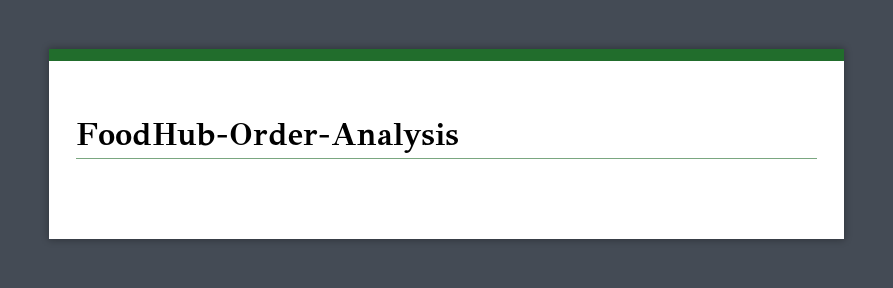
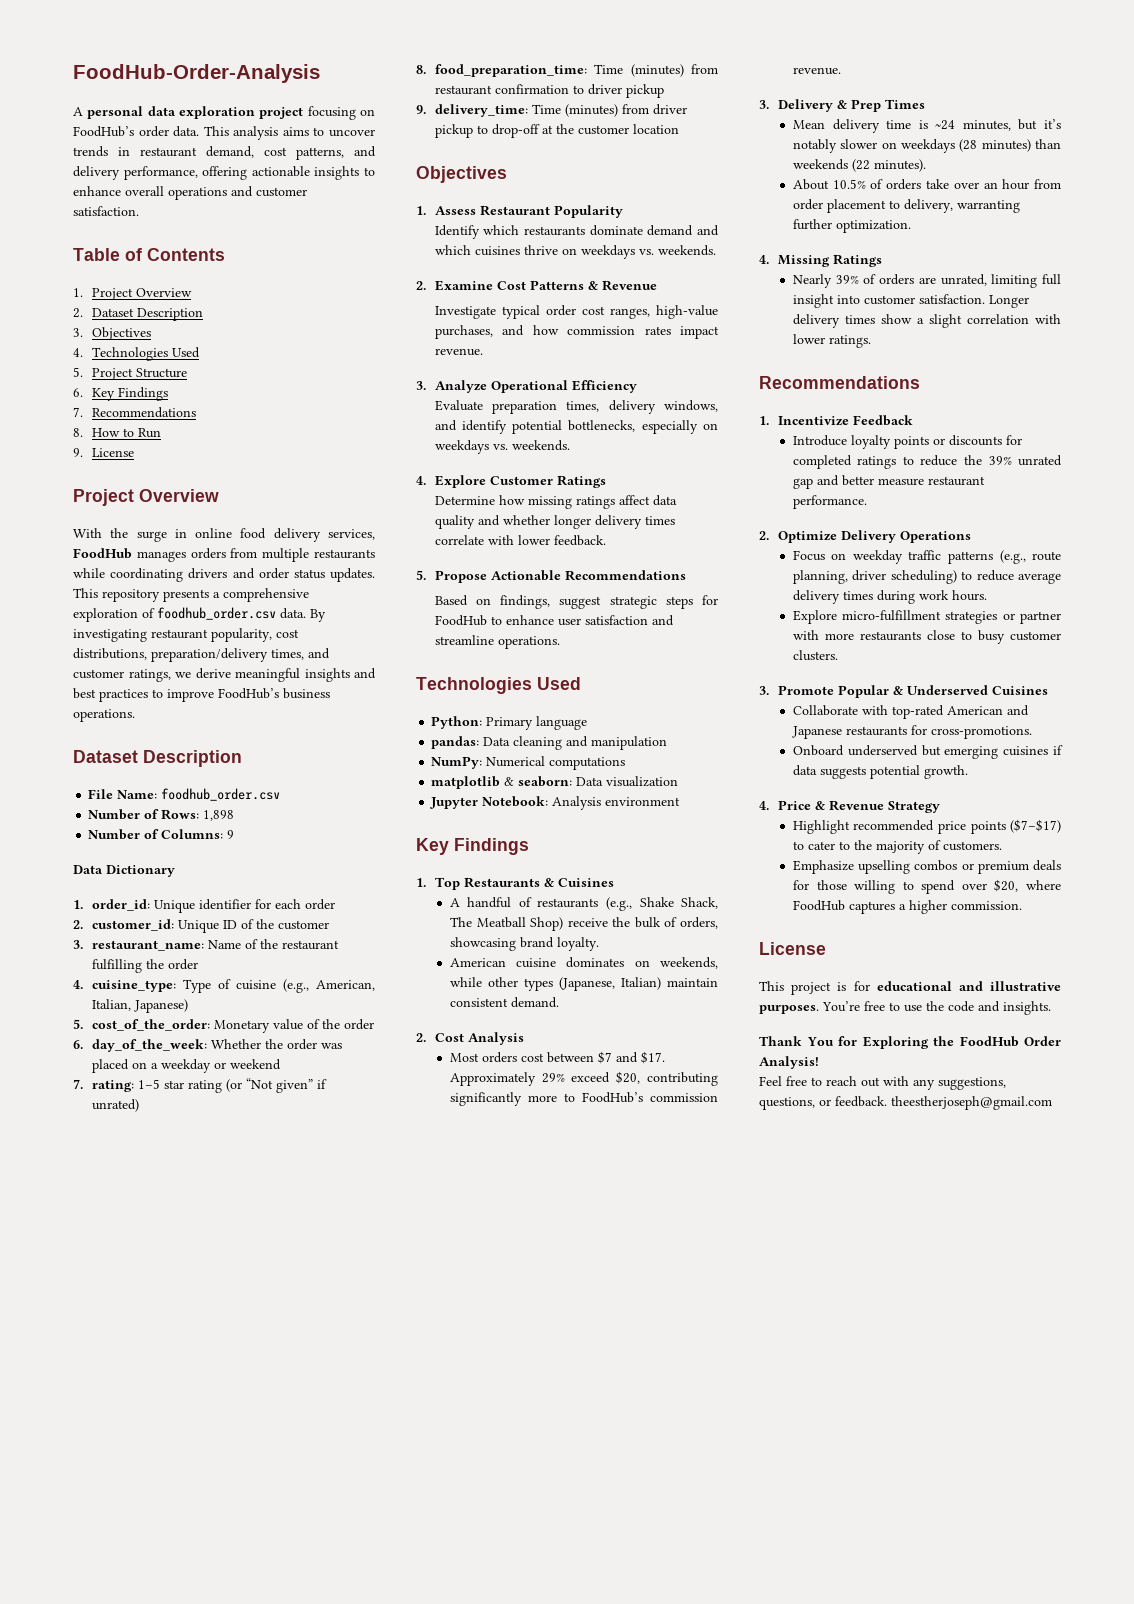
+ A personal data exploration project focusing on FoodHub’s order data. This analysis aims to uncover trends in restaurant demand, cost patterns, and delivery performance, offering actionable insights to enhance overall operations and customer satisfaction.
+ Table of Contents
+ 1. Project Overview
+ 2. Dataset Description
+ 3. Objectives
+ 4. Technologies Used
+ 5. Project Structure
+ 6. Key Findings
+ 7. Recommendations
+ 8. How to Run
+ 9. License
+ Project Overview
+ With the surge in online food delivery services, FoodHub manages orders from multiple restaurants while coordinating drivers and order status updates. This repository presents a comprehensive exploration of foodhub_order.csv data. By investigating restaurant popularity, cost distributions, preparation/delivery times, and customer ratings, we derive meaningful insights and best practices to improve FoodHub’s business operations.
+ Dataset Description
+ File Name: foodhub_order.csv
+ Number of Rows: 1,898
+ Number of Columns: 9
+ Data Dictionary
+ 1. order_id: Unique identifier for each order
+ 2. customer_id: Unique ID of the customer
+ 3. restaurant_name: Name of the restaurant fulfilling the order
+ 4. cuisine_type: Type of cuisine (e.g., American, Italian, Japanese)
+ 5. cost_of_the_order: Monetary value of the order
+ 6. day_of_the_week: Whether the order was placed on a weekday or weekend
+ 7. rating: 1–5 star rating (or “Not given” if unrated)
+ 8. food_preparation_time: Time (minutes) from restaurant confirmation to driver pickup
+ 9. delivery_time: Time (minutes) from driver pickup to drop-off at the customer location
+ Objectives
+ 1. Assess Restaurant Popularity
+ Identify which restaurants dominate demand and which cuisines thrive on weekdays vs. weekends.
+ 2. Examine Cost Patterns & Revenue
+ Investigate typical order cost ranges, high-value purchases, and how commission rates impact revenue.
+ 3. Analyze Operational Efficiency
+ Evaluate preparation times, delivery windows, and identify potential bottlenecks, especially on weekdays vs. weekends.
+ 4. Explore Customer Ratings
+ Determine how missing ratings affect data quality and whether longer delivery times correlate with lower feedback.
+ 5. Propose Actionable Recommendations
+ Based on findings, suggest strategic steps for FoodHub to enhance user satisfaction and streamline operations.
+ Technologies Used
+ Python: Primary language
+ pandas: Data cleaning and manipulation
+ NumPy: Numerical computations
+ matplotlib & seaborn: Data visualization
+ Jupyter Notebook: Analysis environment
+ Key Findings
+ 1. Top Restaurants & Cuisines
+ A handful of restaurants (e.g., Shake Shack, The Meatball Shop) receive the bulk of orders, showcasing brand loyalty.
+ American cuisine dominates on weekends, while other types (Japanese, Italian) maintain consistent demand.
+ 2. Cost Analysis
+ Most orders cost between $7 and $17. Approximately 29% exceed $20, contributing significantly more to FoodHub’s commission revenue.
+ 3. Delivery & Prep Times
+ Mean delivery time is ~24 minutes, but it’s notably slower on weekdays (28 minutes) than weekends (22 minutes).
+ About 10.5% of orders take over an hour from order placement to delivery, warranting further optimization.
+ 4. Missing Ratings
+ Nearly 39% of orders are unrated, limiting full insight into customer satisfaction. Longer delivery times show a slight correlation with lower ratings.
+ Recommendations
+ 1. Incentivize Feedback
+ Introduce loyalty points or discounts for completed ratings to reduce the 39% unrated gap and better measure restaurant performance.
+ 2. Optimize Delivery Operations
+ Focus on weekday traffic patterns (e.g., route planning, driver scheduling) to reduce average delivery times during work hours.
+ Explore micro-fulfillment strategies or partner with more restaurants close to busy customer clusters.
+ 3. Promote Popular & Underserved Cuisines
+ Collaborate with top-rated American and Japanese restaurants for cross-promotions.
+ Onboard underserved but emerging cuisines if data suggests potential growth.
+ 4. Price & Revenue Strategy
+ Highlight recommended price points ($7–$17) to cater to the majority of customers.
+ Emphasize upselling combos or premium deals for those willing to spend over $20, where FoodHub captures a higher commission.
+ License
+ This project is for educational and illustrative purposes. You’re free to use the code and insights.
+ Thank You for Exploring the FoodHub Order Analysis!
+ Feel free to reach out with any suggestions, questions, or feedback. theestherjoseph@gmail.com

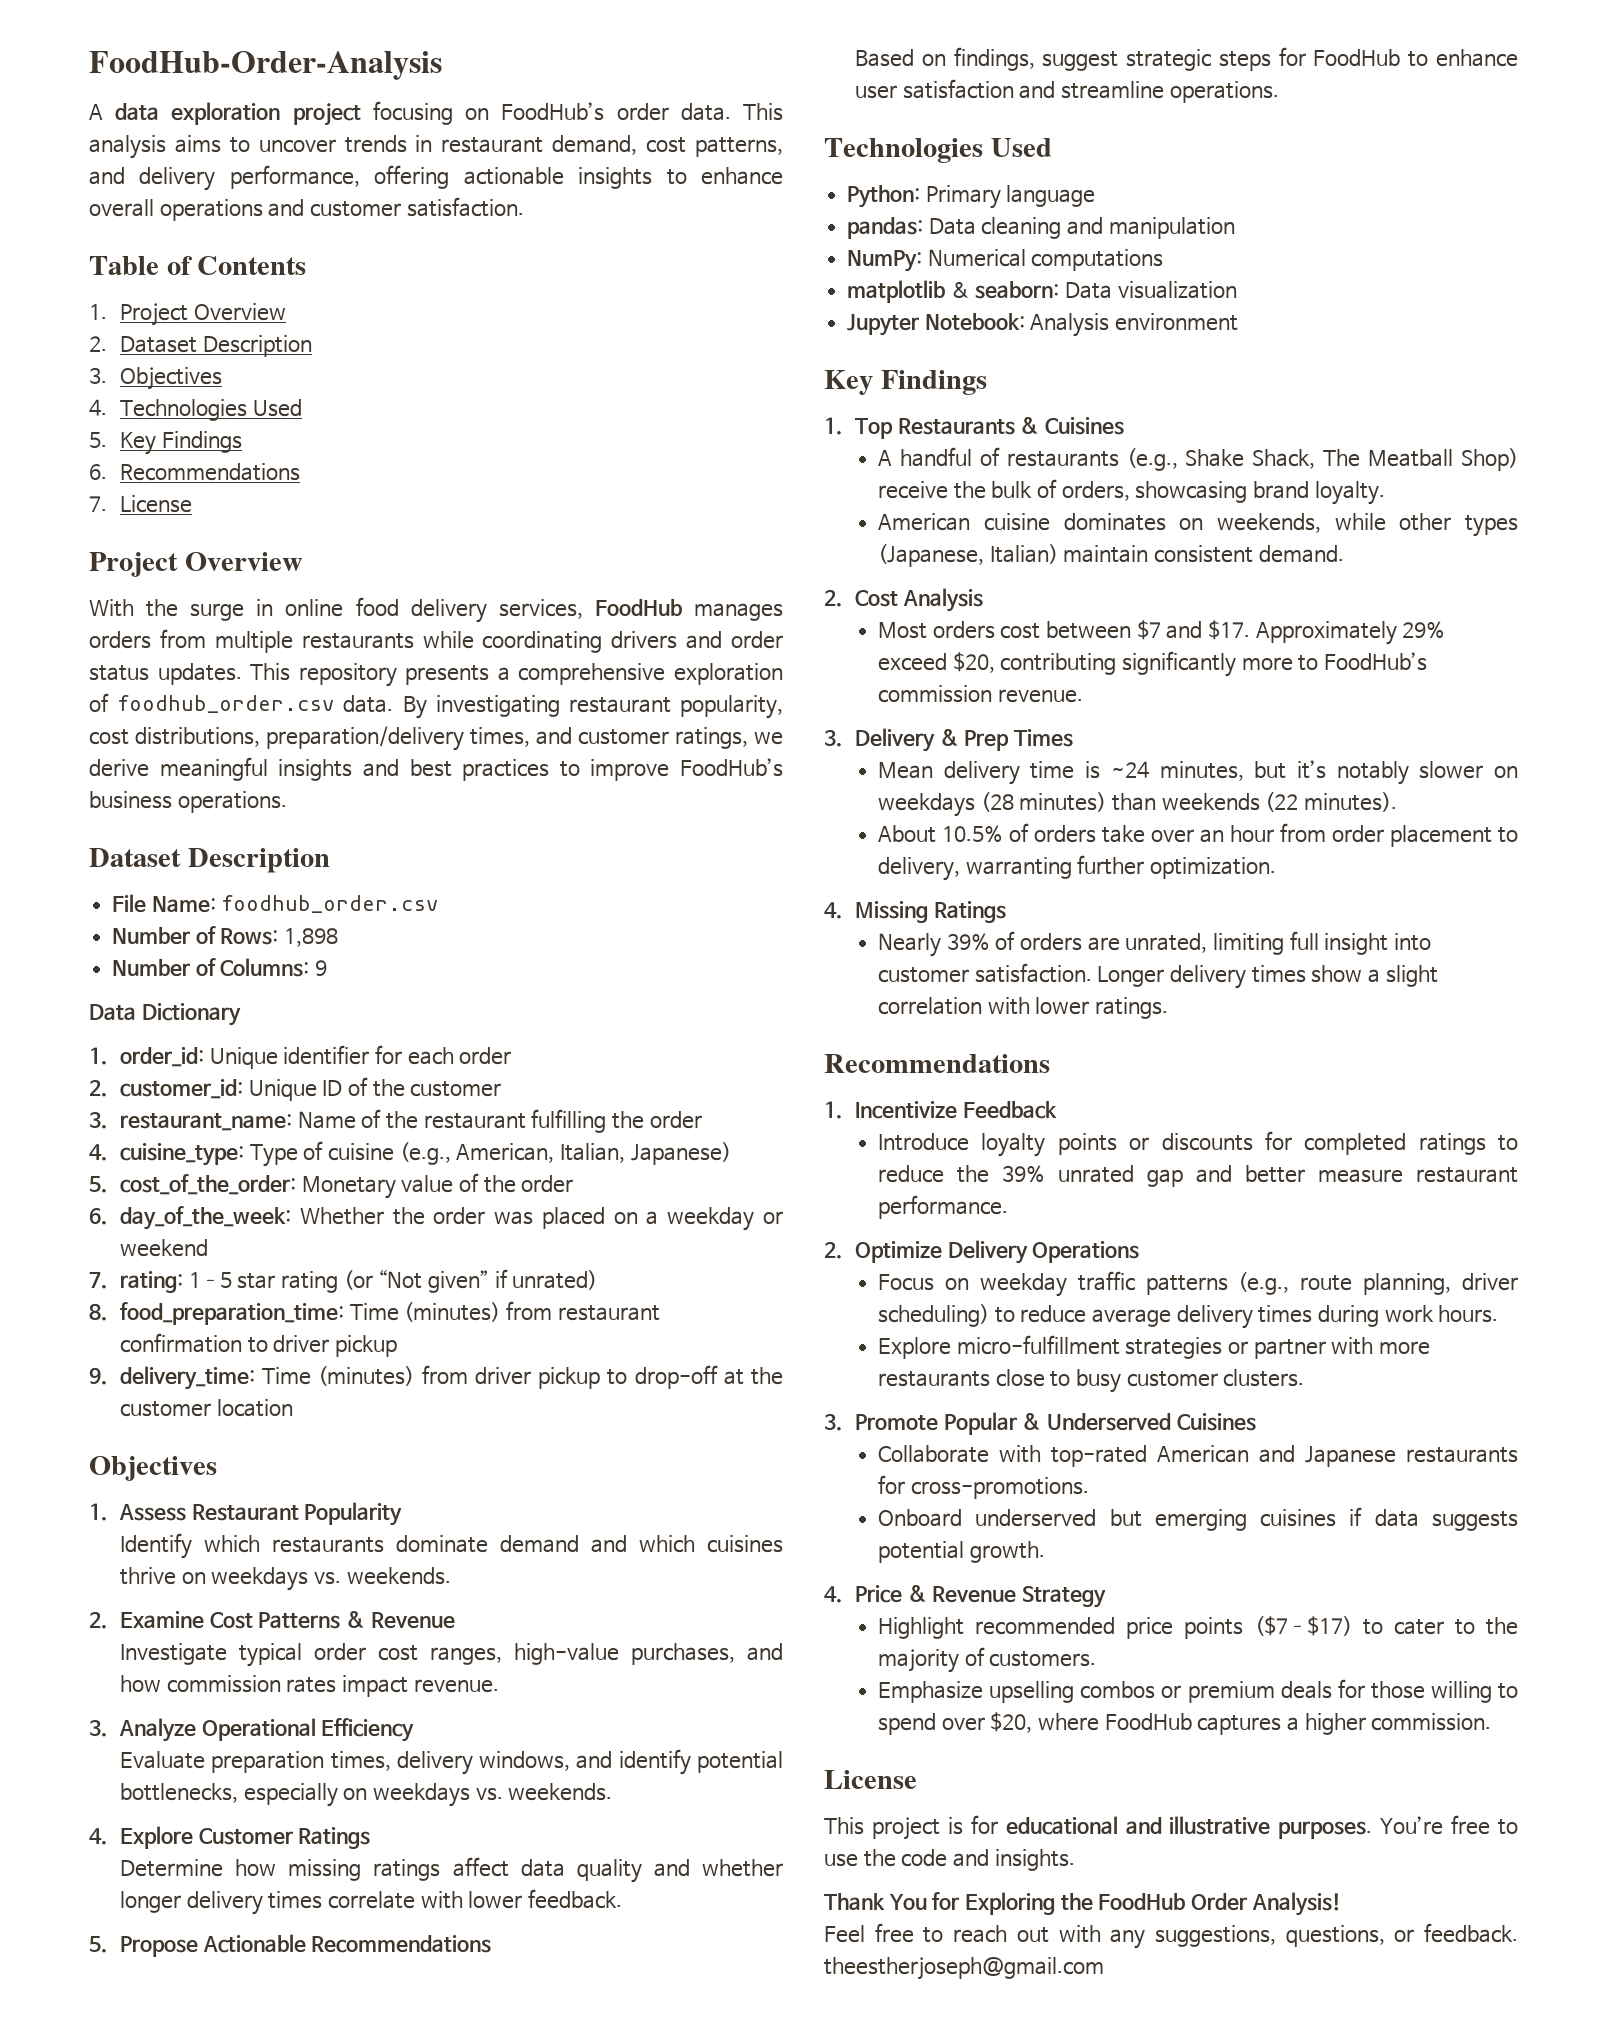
- A personal data exploration project focusing on FoodHub’s order data.
+ A data exploration project focusing on FoodHub’s order data.
- 5. Project Structure
- 6. Key Findings
- 7. Recommendations
- 8. How to Run
- 9. License
+ 5. Key Findings
+ 6. Recommendations
+ 7. License

